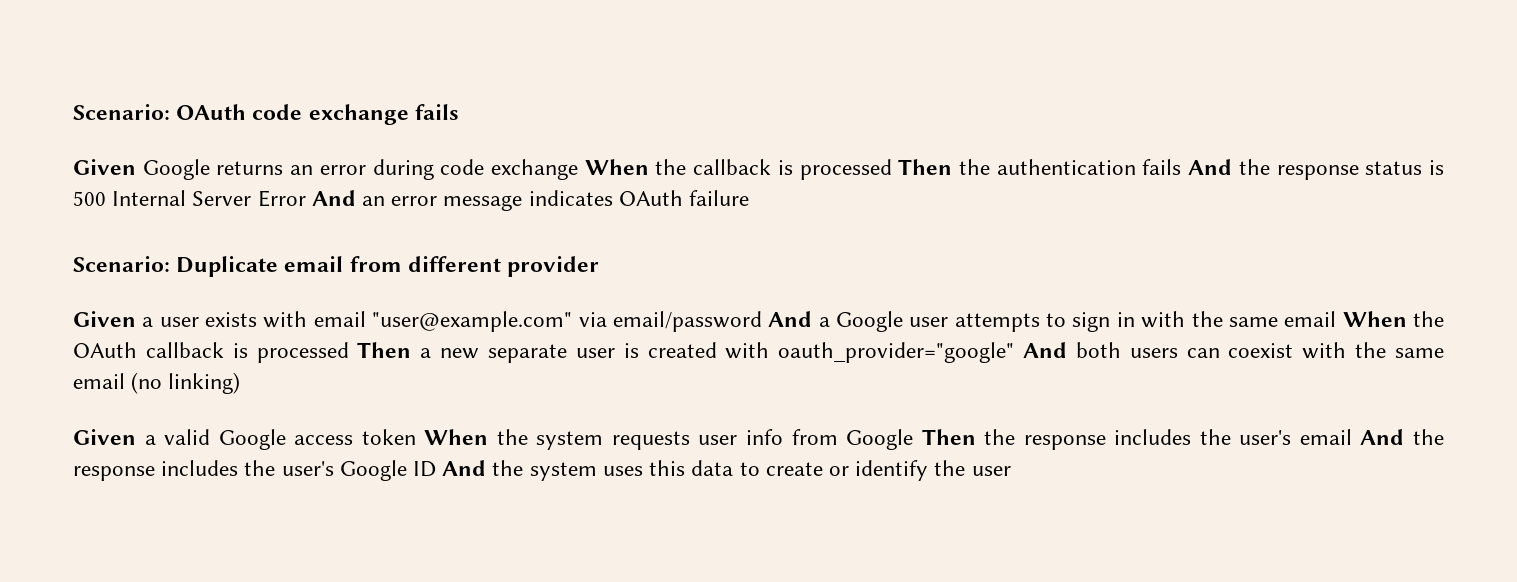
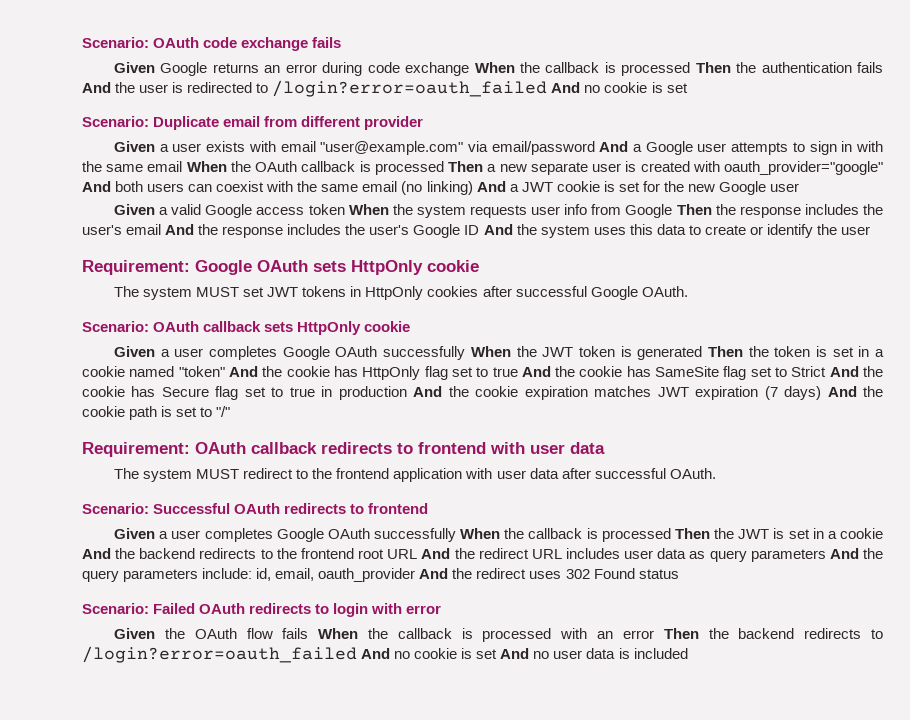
- Given Google returns an error during code exchange When the callback is processed Then the authentication fails And the response status is 500 Internal Server Error And an error message indicates OAuth failure
+ Given Google returns an error during code exchange When the callback is processed Then the authentication fails And the user is redirected to /login?error=oauth_failed And no cookie is set
- Given a user exists with email "user@example.com" via email/password And a Google user attempts to sign in with the same email When the OAuth callback is processed Then a new separate user is created with oauth_provider="google" And both users can coexist with the same email (no linking)
+ Given a user exists with email "user@example.com" via email/password And a Google user attempts to sign in with the same email When the OAuth callback is processed Then a new separate user is created with oauth_provider="google" And both users can coexist with the same email (no linking) And a JWT cookie is set for the new Google user
+ Requirement: Google OAuth sets HttpOnly cookie
+ The system MUST set JWT tokens in HttpOnly cookies after successful Google OAuth.
+ Scenario: OAuth callback sets HttpOnly cookie
+ Given a user completes Google OAuth successfully When the JWT token is generated Then the token is set in a cookie named "token" And the cookie has HttpOnly flag set to true And the cookie has SameSite flag set to Strict And the cookie has Secure flag set to true in production And the cookie expiration matches JWT expiration (7 days) And the cookie path is set to "/"
+ Requirement: OAuth callback redirects to frontend with user data
+ The system MUST redirect to the frontend application with user data after successful OAuth.
+ Scenario: Successful OAuth redirects to frontend
+ Given a user completes Google OAuth successfully When the callback is processed Then the JWT is set in a cookie And the backend redirects to the frontend root URL And the redirect URL includes user data as query parameters And the query parameters include: id, email, oauth_provider And the redirect uses 302 Found status
+ Scenario: Failed OAuth redirects to login with error
+ Given the OAuth flow fails When the callback is processed with an error Then the backend redirects to /login?error=oauth_failed And no cookie is set And no user data is included

